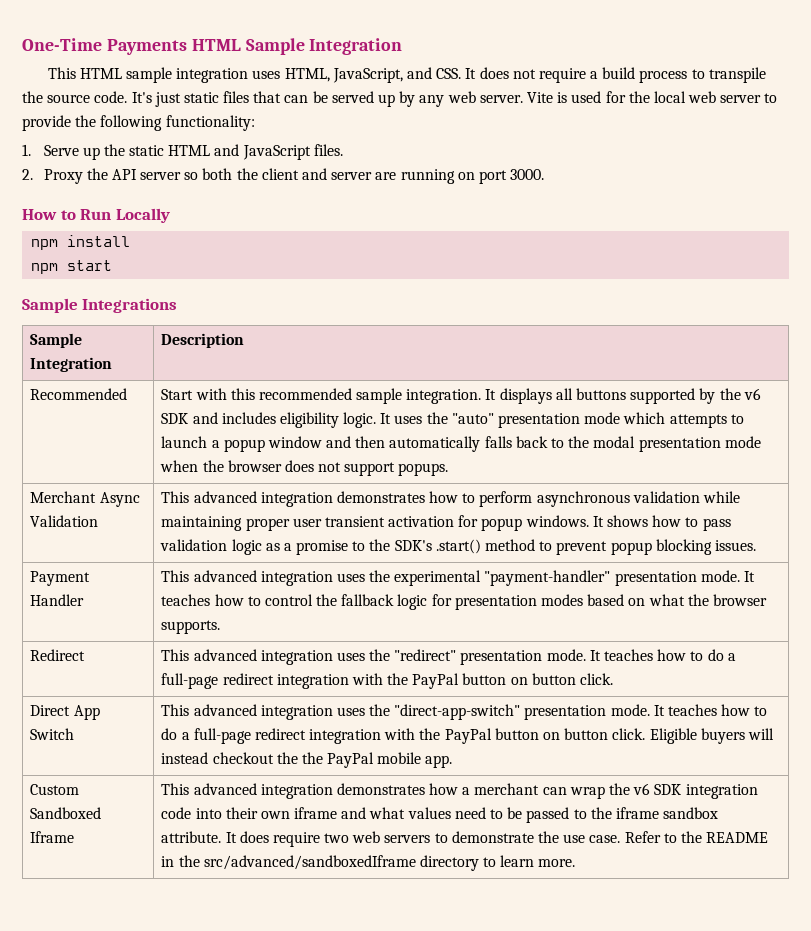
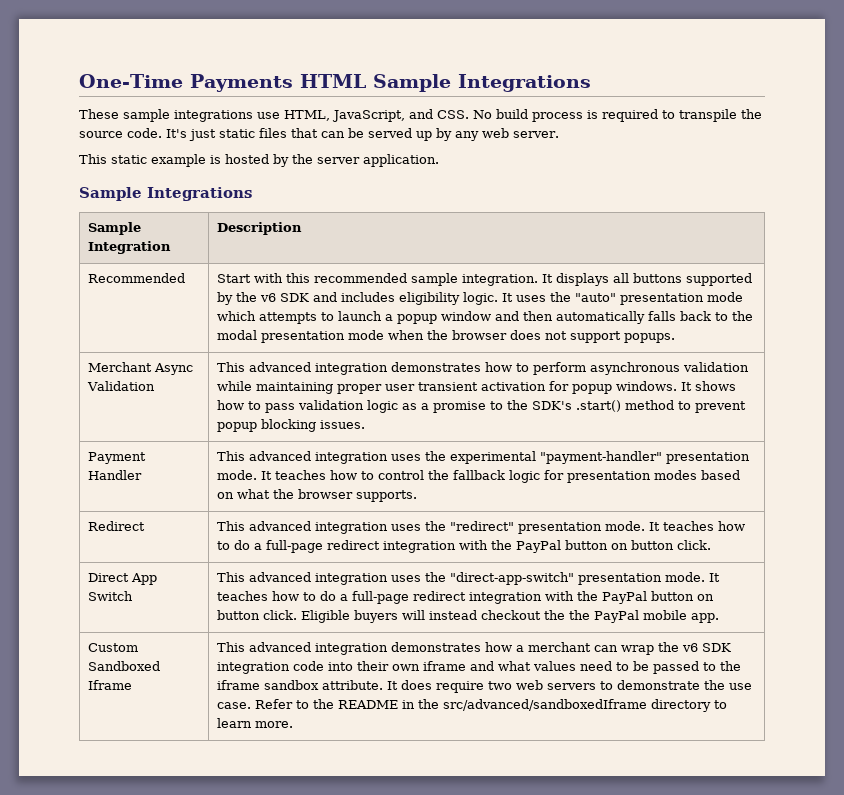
- One-Time Payments HTML Sample Integration
- This HTML sample integration uses HTML, JavaScript, and CSS. It does not require a build process to transpile the source code.
+ One-Time Payments HTML Sample Integrations
+ These sample integrations use HTML, JavaScript, and CSS. No build process is required to transpile the source code.
- It's just static files that can be served up by any web server. Vite is used for the local web server to provide the following functionality:
- 1. Serve up the static HTML and JavaScript files.
- 2. Proxy the API server so both the client and server are running on port 3000.
- How to Run Locally
- npm install
- npm start
+ It's just static files that can be served up by any web server.
+ This static example is hosted by the server application.

